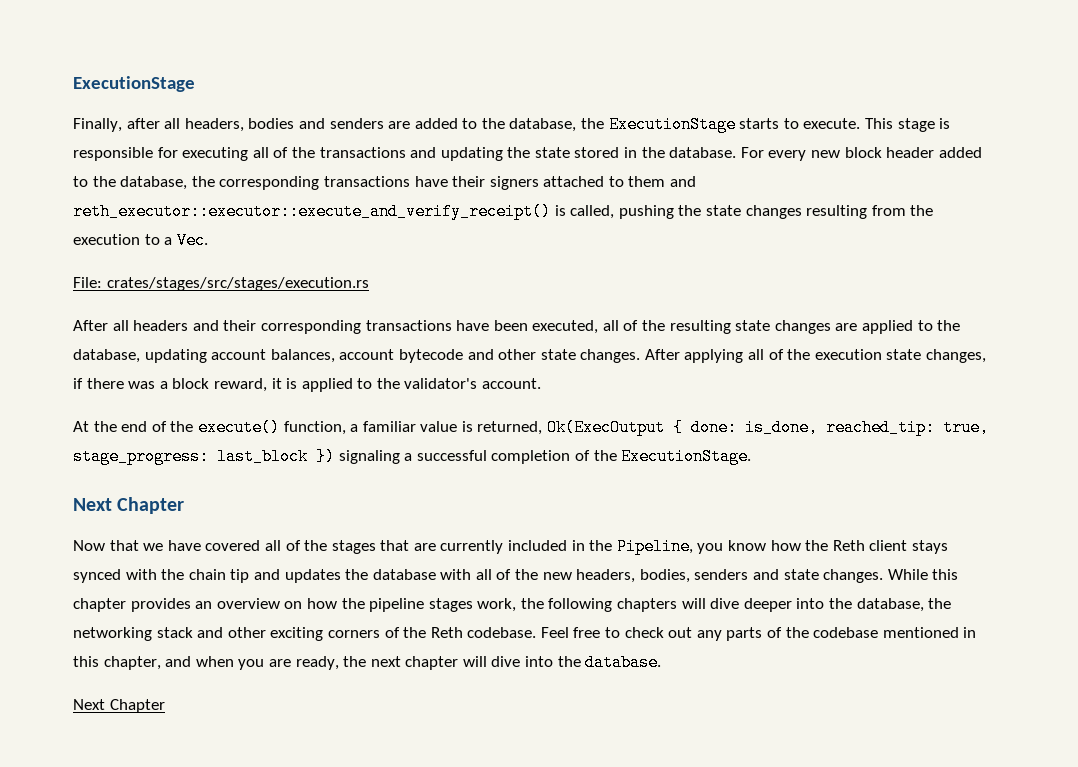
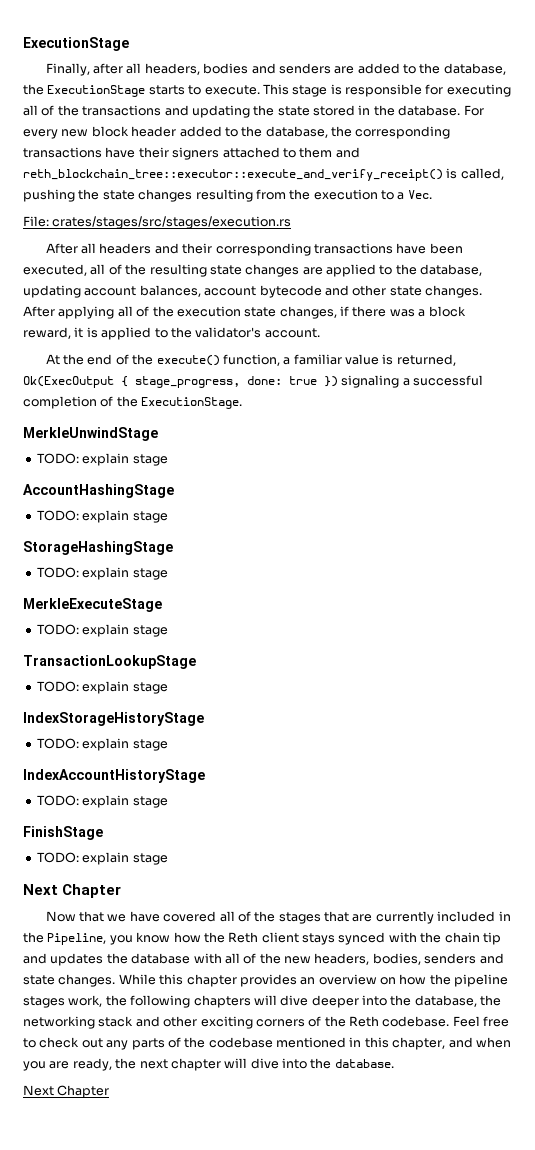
- For every new block header added to the database, the corresponding transactions have their signers attached to them and reth_executor::executor::execute_and_verify_receipt() is called, pushing the state changes resulting from the execution to a Vec.
+ For every new block header added to the database, the corresponding transactions have their signers attached to them and reth_blockchain_tree::executor::execute_and_verify_receipt() is called, pushing the state changes resulting from the execution to a Vec.
- At the end of the execute() function, a familiar value is returned, Ok(ExecOutput { done: is_done, reached_tip: true, stage_progress: last_block }) signaling a successful completion of the ExecutionStage.
+ At the end of the execute() function, a familiar value is returned, Ok(ExecOutput { stage_progress, done: true }) signaling a successful completion of the ExecutionStage.
+ MerkleUnwindStage
+ TODO: explain stage
+ AccountHashingStage
+ TODO: explain stage
+ StorageHashingStage
+ TODO: explain stage
+ MerkleExecuteStage
+ TODO: explain stage
+ TransactionLookupStage
+ TODO: explain stage
+ IndexStorageHistoryStage
+ TODO: explain stage
+ IndexAccountHistoryStage
+ TODO: explain stage
+ FinishStage
+ TODO: explain stage

